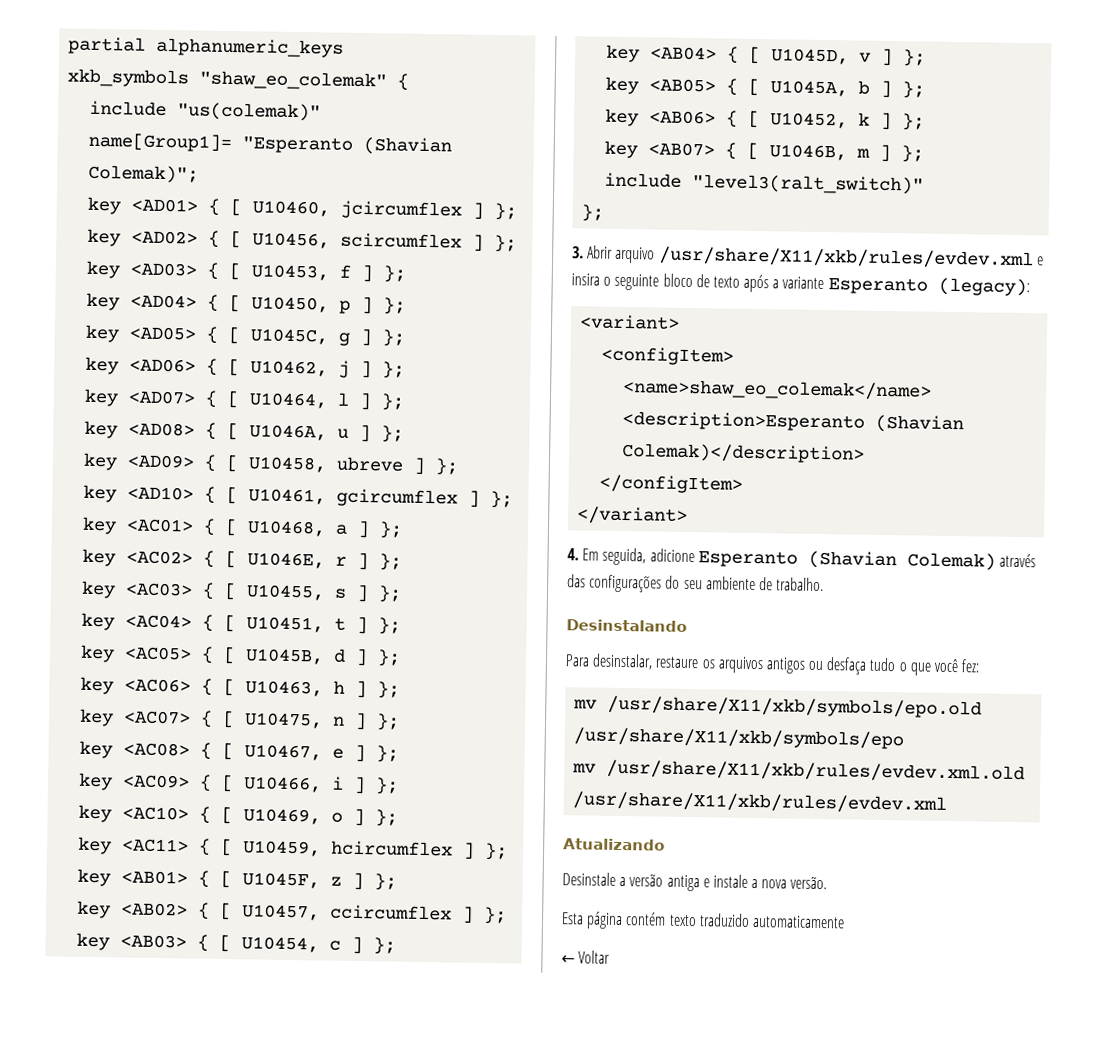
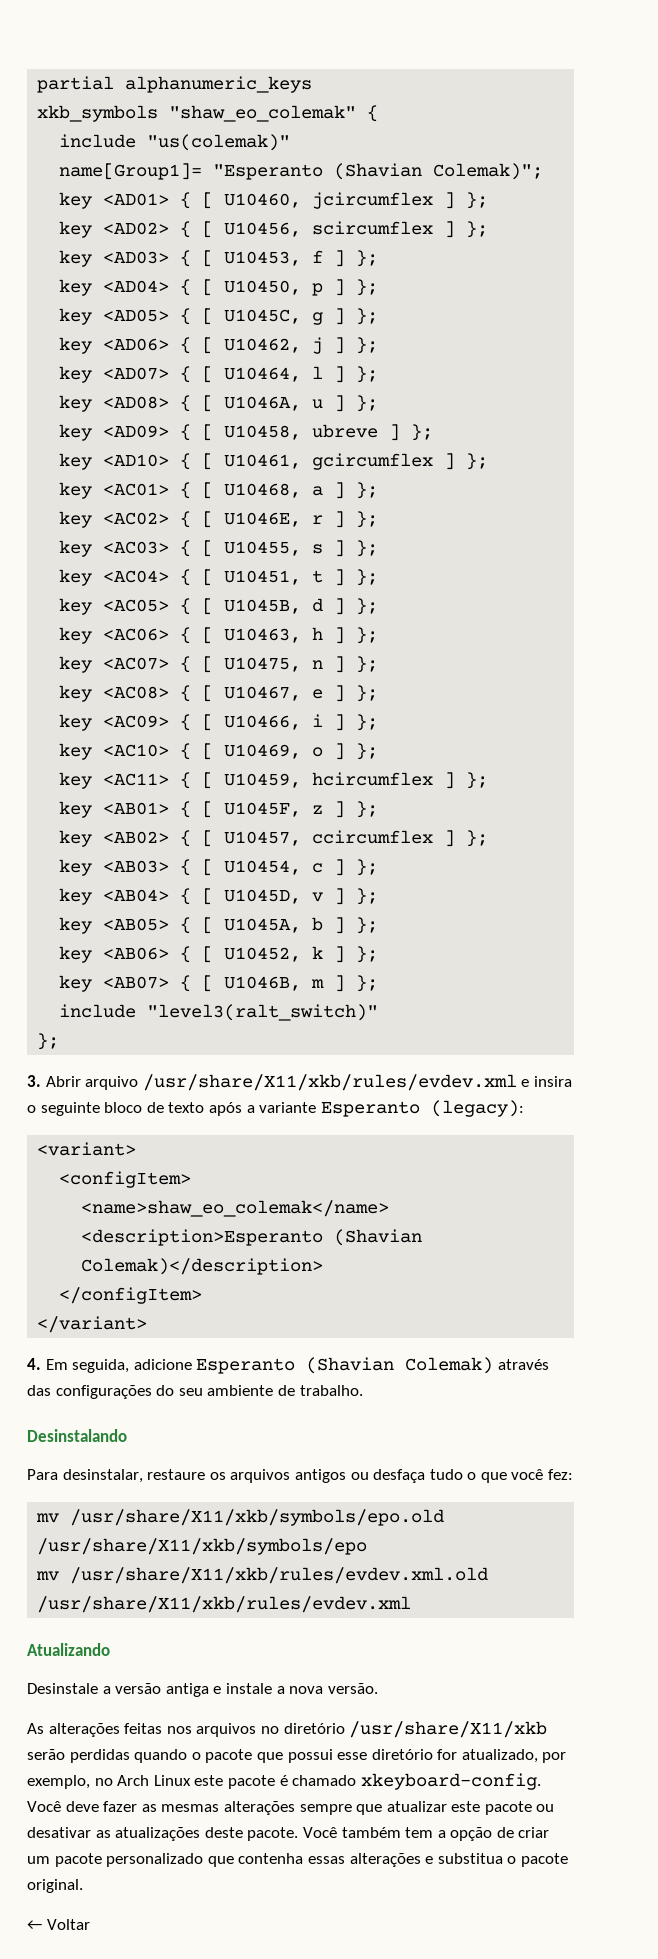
- Esta página contém texto traduzido automaticamente
+ As alterações feitas nos arquivos no diretório /usr/share/X11/xkb serão perdidas quando o pacote que possui esse diretório for atualizado, por exemplo, no Arch Linux este pacote é chamado xkeyboard-config. Você deve fazer as mesmas alterações sempre que atualizar este pacote ou desativar as atualizações deste pacote. Você também tem a opção de criar um pacote personalizado que contenha essas alterações e substitua o pacote original.

